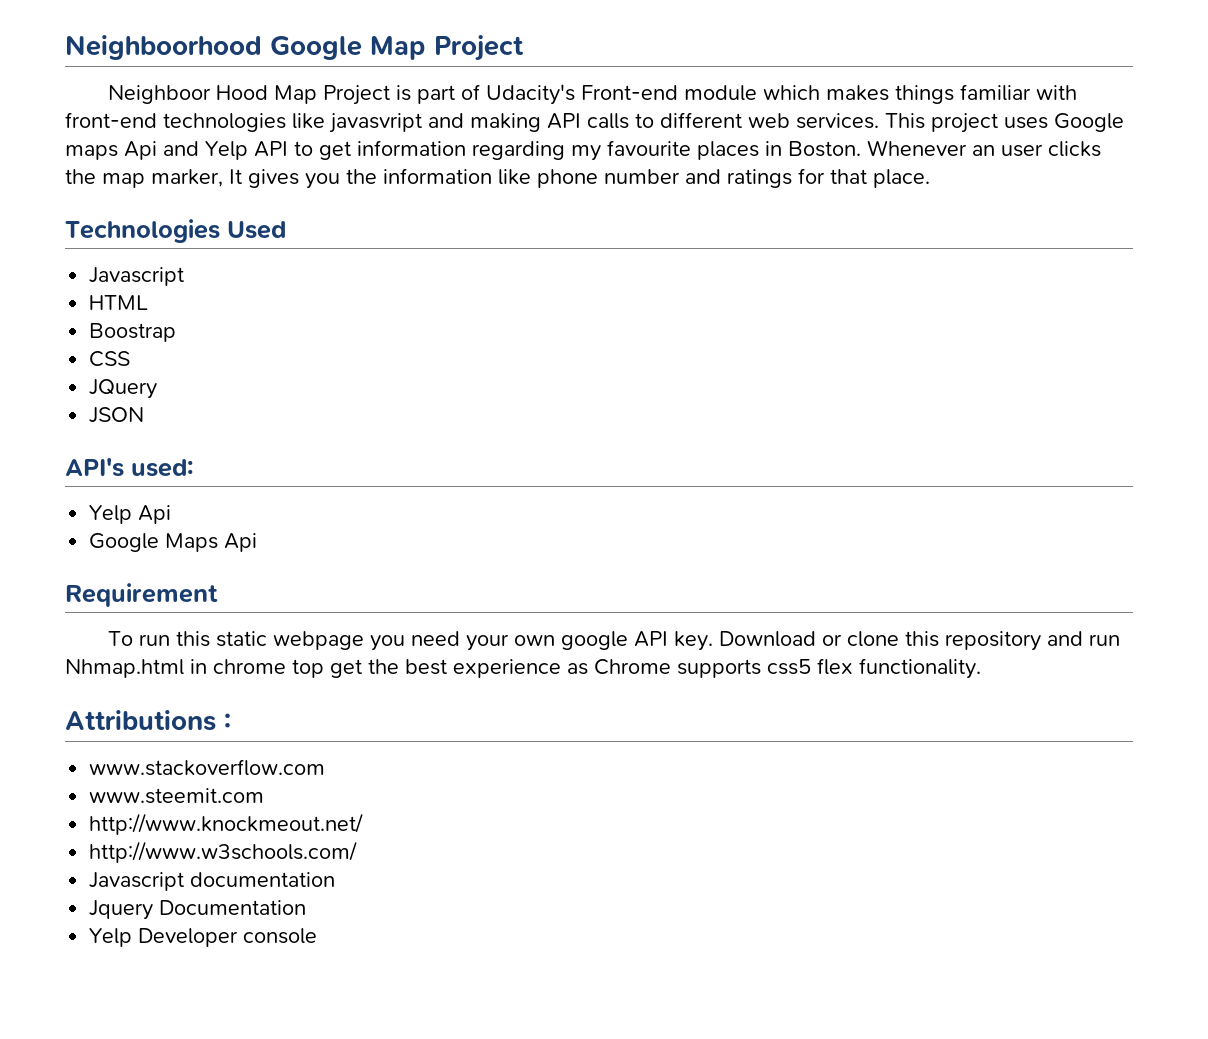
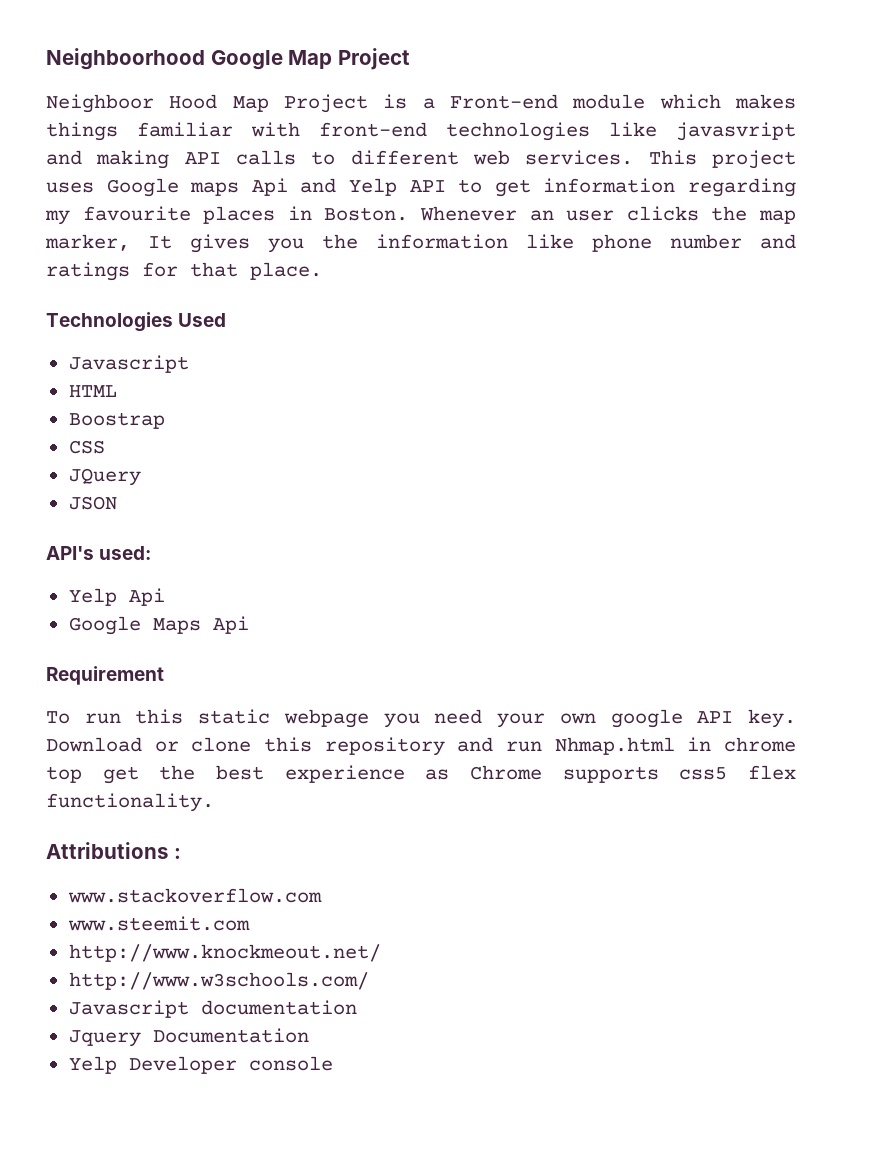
- Neighboor Hood Map Project is part of Udacity's Front-end module which makes things familiar with front-end technologies like javasvript and making API calls to different web services.
+ Neighboor Hood Map Project is a Front-end module which makes things familiar with front-end technologies like javasvript and making API calls to different web services.

